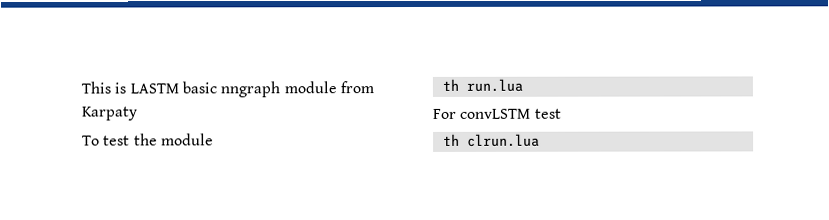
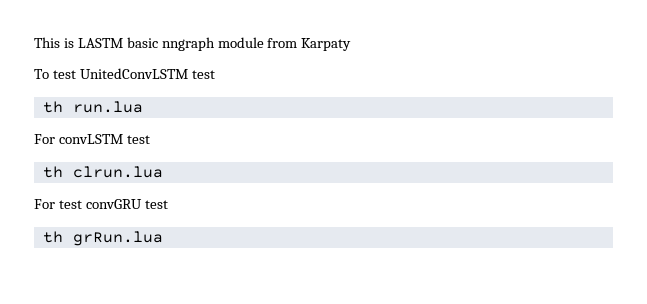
- To test the module
+ To test UnitedConvLSTM test
+ For test convGRU test
+ th grRun.lua

